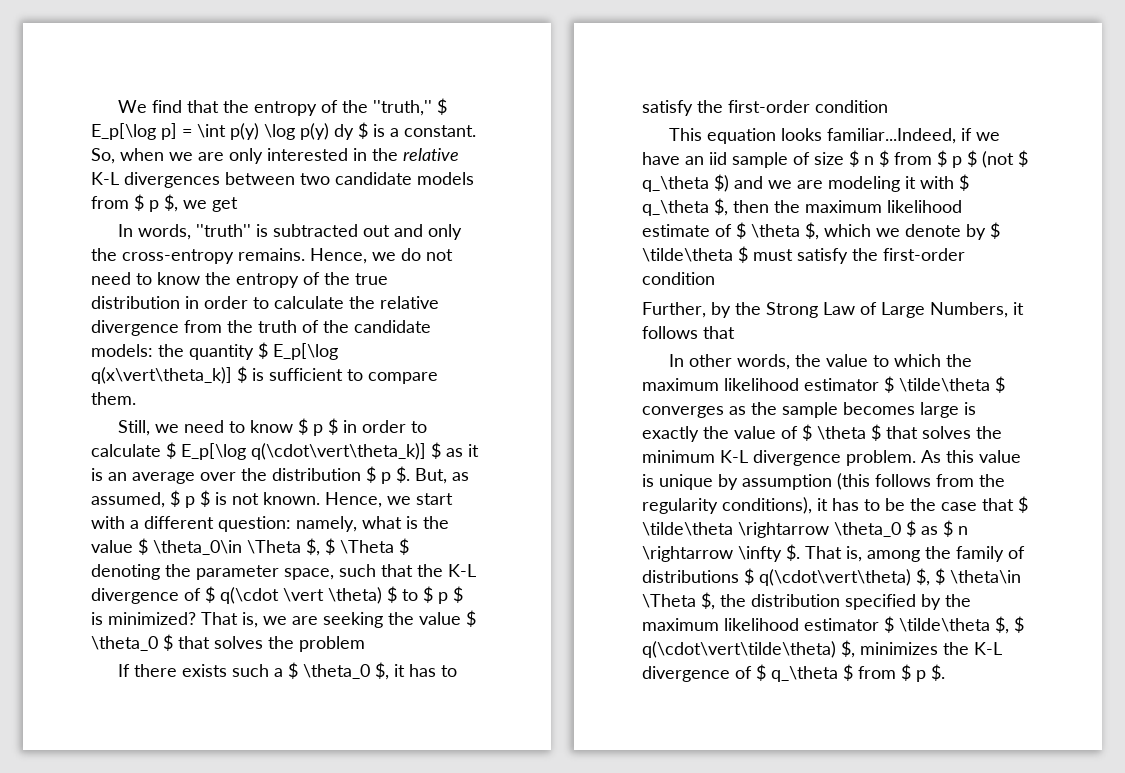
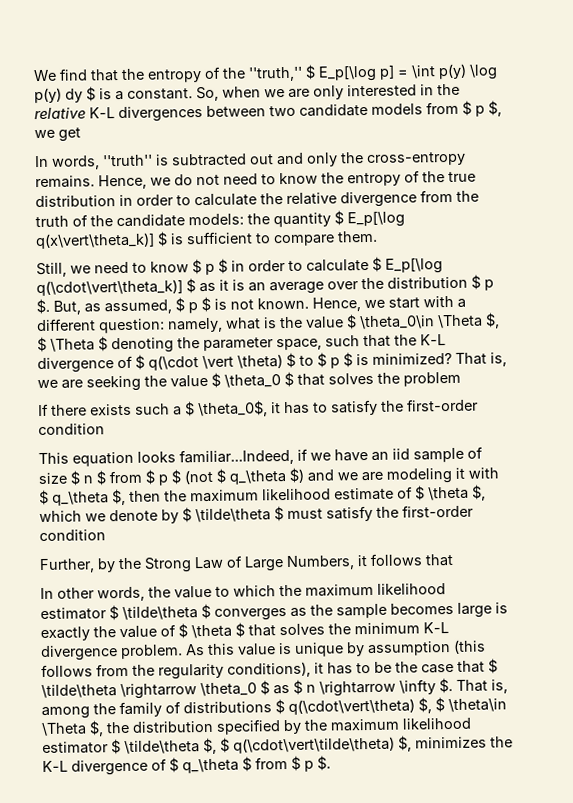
- If there exists such a $ \theta_0 $, it has to satisfy the first-order condition
+ If there exists such a $ \theta_0$, it has to satisfy the first-order condition

